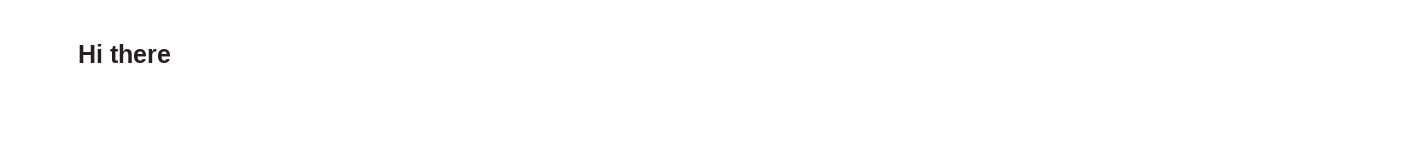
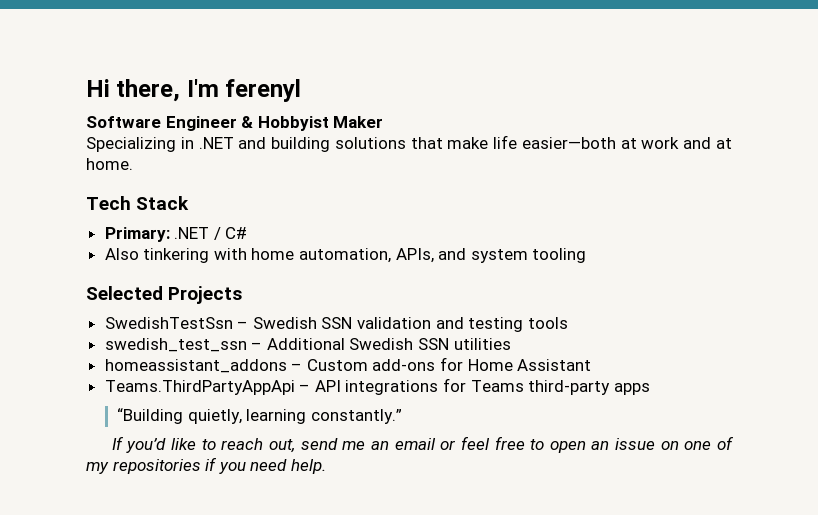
- Hi there
+ Hi there, I'm ferenyl
+ Software Engineer & Hobbyist Maker
+ Specializing in .NET and building solutions that make life easier—both at work and at home.
+ Tech Stack
+ Primary: .NET / C#
+ Also tinkering with home automation, APIs, and system tooling
+ Selected Projects
+ SwedishTestSsn – Swedish SSN validation and testing tools
+ swedish_test_ssn – Additional Swedish SSN utilities
+ homeassistant_addons – Custom add-ons for Home Assistant
+ Teams.ThirdPartyAppApi – API integrations for Teams third-party apps
+ “Building quietly, learning constantly.”
+ If you’d like to reach out, send me an email or feel free to open an issue on one of my repositories if you need help.

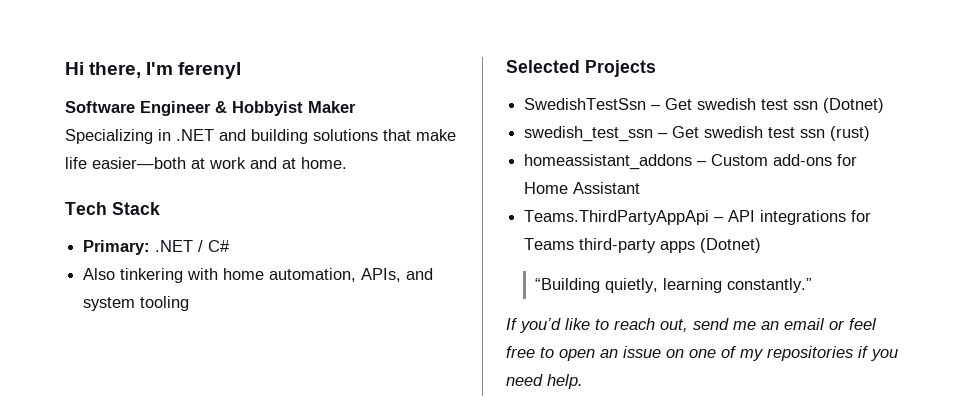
- SwedishTestSsn – Swedish SSN validation and testing tools
- swedish_test_ssn – Additional Swedish SSN utilities
+ SwedishTestSsn – Get swedish test ssn (Dotnet)
+ swedish_test_ssn – Get swedish test ssn (rust)
- Teams.ThirdPartyAppApi – API integrations for Teams third-party apps
+ Teams.ThirdPartyAppApi – API integrations for Teams third-party apps (Dotnet)

